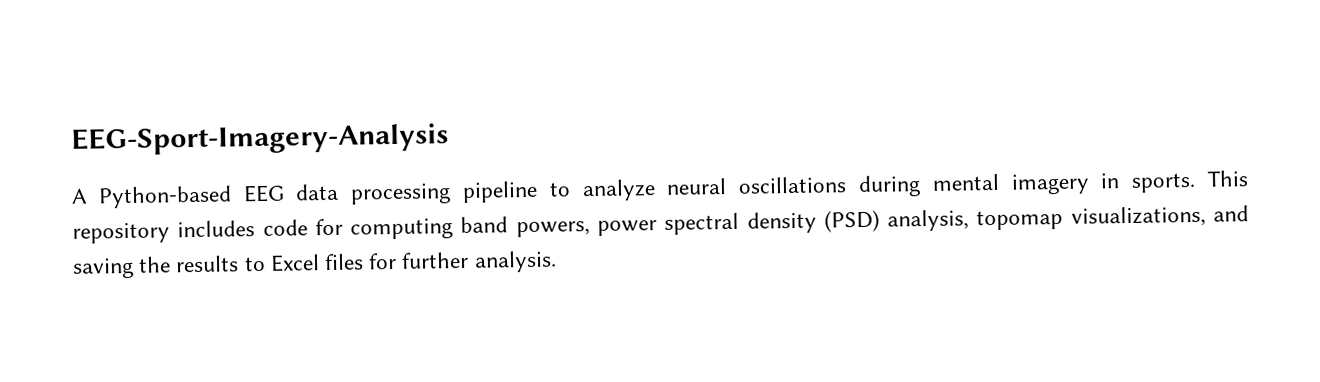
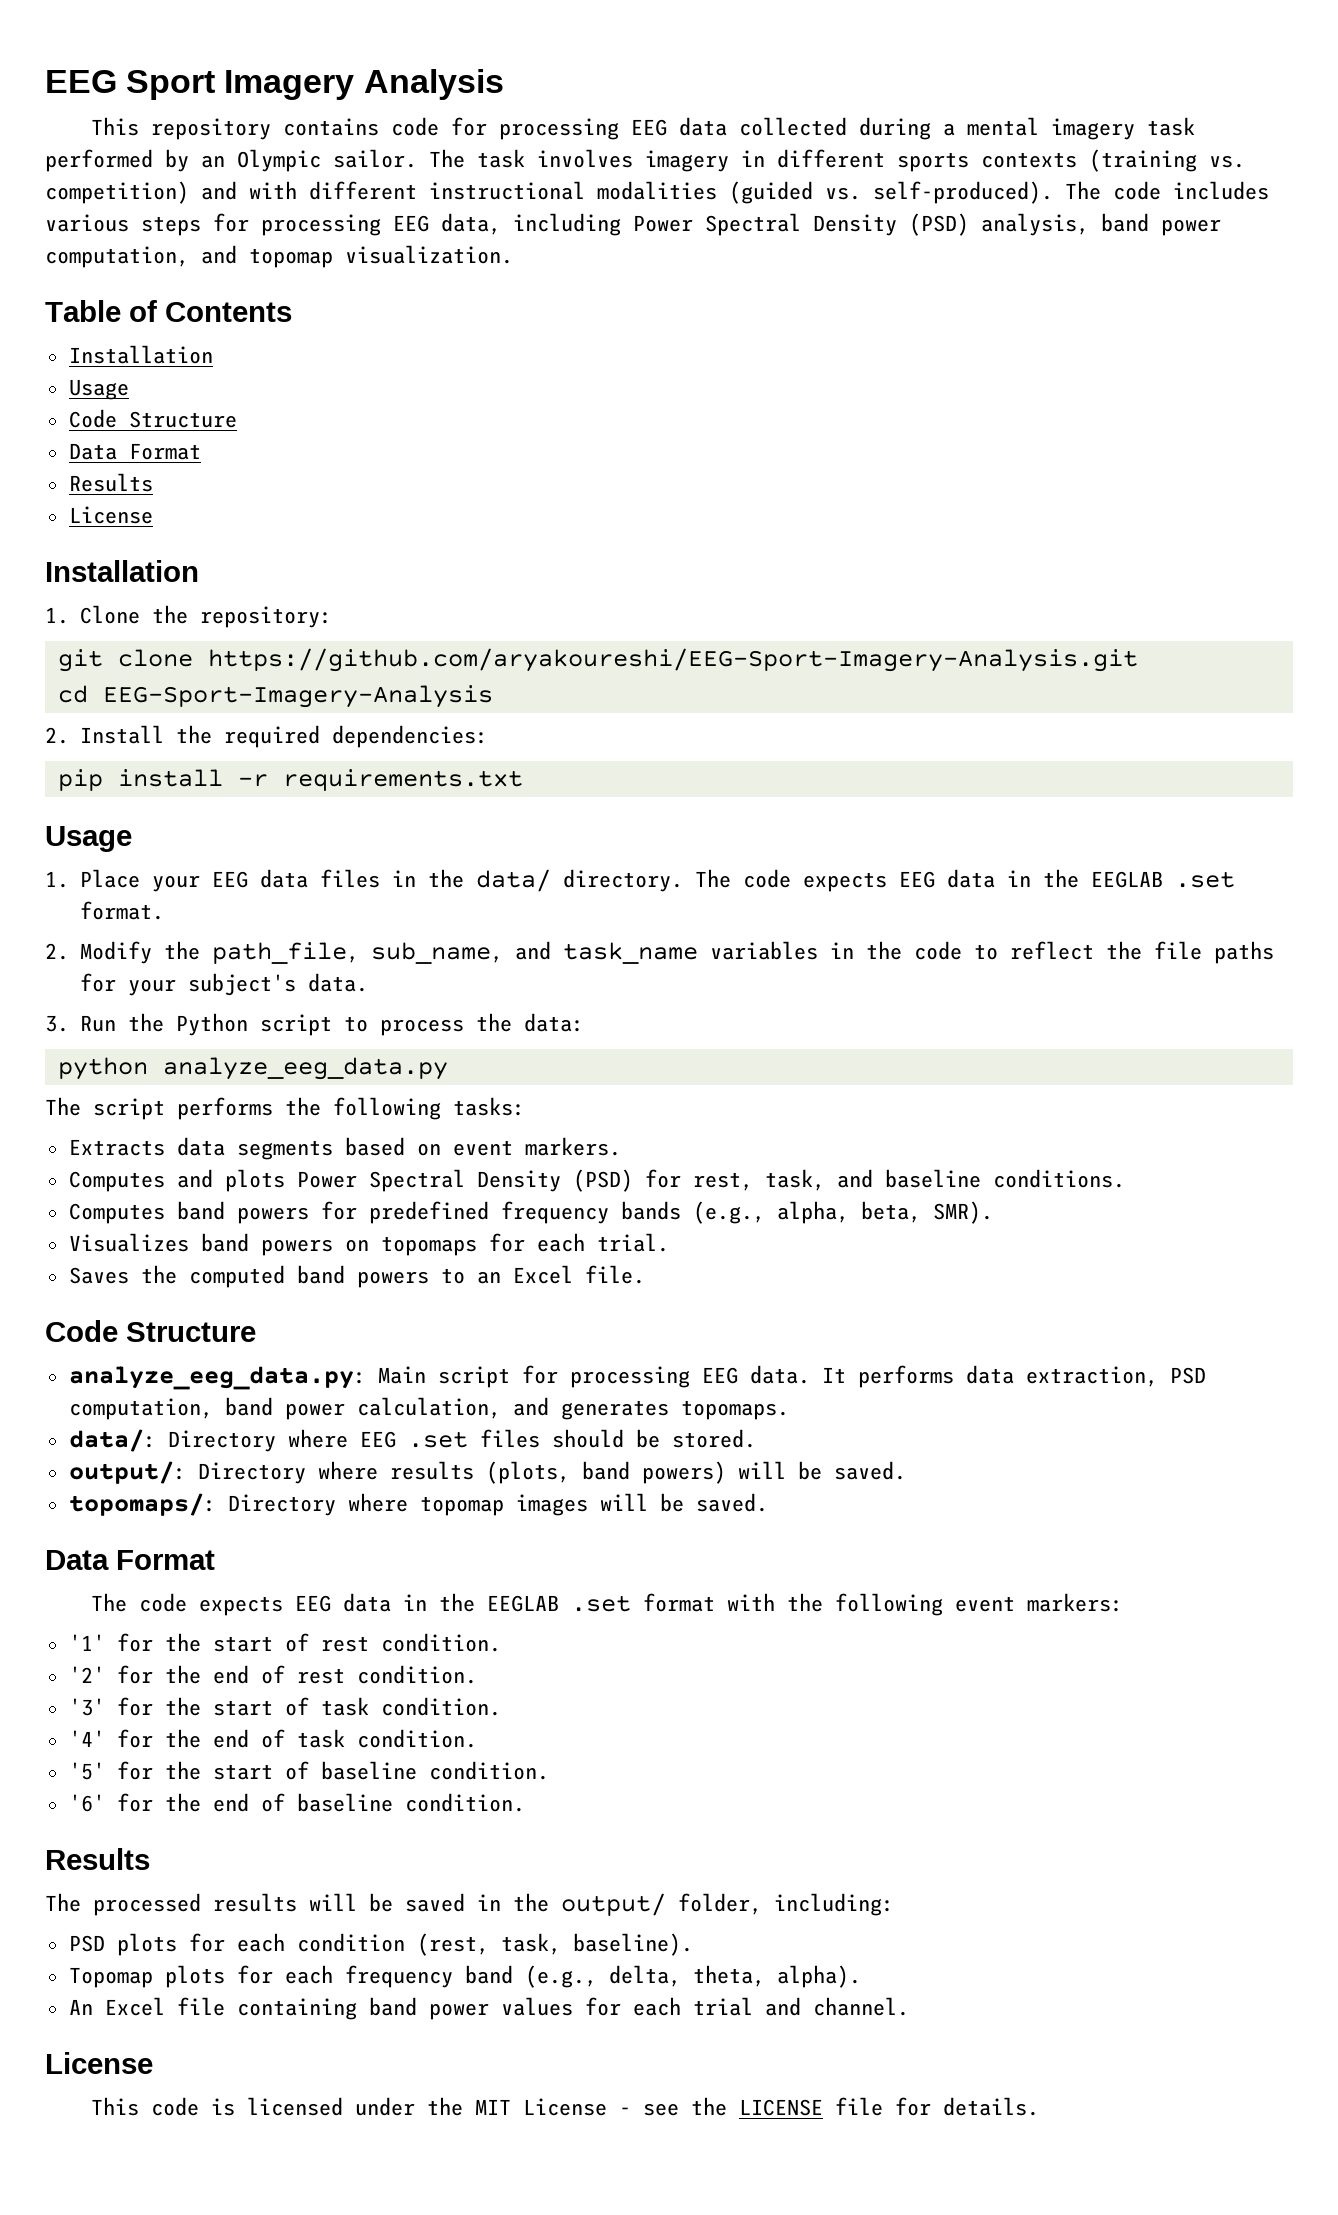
- EEG-Sport-Imagery-Analysis
- A Python-based EEG data processing pipeline to analyze neural oscillations during mental imagery in sports. This repository includes code for computing band powers, power spectral density (PSD) analysis, topomap visualizations, and saving the results to Excel files for further analysis.
+ EEG Sport Imagery Analysis
+ This repository contains code for processing EEG data collected during a mental imagery task performed by an Olympic sailor. The task involves imagery in different sports contexts (training vs. competition) and with different instructional modalities (guided vs. self-produced). The code includes various steps for processing EEG data, including Power Spectral Density (PSD) analysis, band power computation, and topomap visualization.
+ Table of Contents
+ Installation
+ Usage
+ Code Structure
+ Data Format
+ Results
+ License
+ Installation
+ 1. Clone the repository:
+ git clone https://github.com/aryakoureshi/EEG-Sport-Imagery-Analysis.git
+ cd EEG-Sport-Imagery-Analysis
+ 2. Install the required dependencies:
+ pip install -r requirements.txt
+ Usage
+ 1. Place your EEG data files in the data/ directory. The code expects EEG data in the EEGLAB .set format.
+ 2. Modify the path_file, sub_name, and task_name variables in the code to reflect the file paths for your subject's data.
+ 3. Run the Python script to process the data:
+ python analyze_eeg_data.py
+ The script performs the following tasks:
+ Extracts data segments based on event markers.
+ Computes and plots Power Spectral Density (PSD) for rest, task, and baseline conditions.
+ Computes band powers for predefined frequency bands (e.g., alpha, beta, SMR).
+ Visualizes band powers on topomaps for each trial.
+ Saves the computed band powers to an Excel file.
+ Code Structure
+ analyze_eeg_data.py: Main script for processing EEG data. It performs data extraction, PSD computation, band power calculation, and generates topomaps.
+ data/: Directory where EEG .set files should be stored.
+ output/: Directory where results (plots, band powers) will be saved.
+ topomaps/: Directory where topomap images will be saved.
+ Data Format
+ The code expects EEG data in the EEGLAB .set format with the following event markers:
+ '1' for the start of rest condition.
+ '2' for the end of rest condition.
+ '3' for the start of task condition.
+ '4' for the end of task condition.
+ '5' for the start of baseline condition.
+ '6' for the end of baseline condition.
+ Results
+ The processed results will be saved in the output/ folder, including:
+ PSD plots for each condition (rest, task, baseline).
+ Topomap plots for each frequency band (e.g., delta, theta, alpha).
+ An Excel file containing band power values for each trial and channel.
+ License
+ This code is licensed under the MIT License - see the LICENSE file for details.

